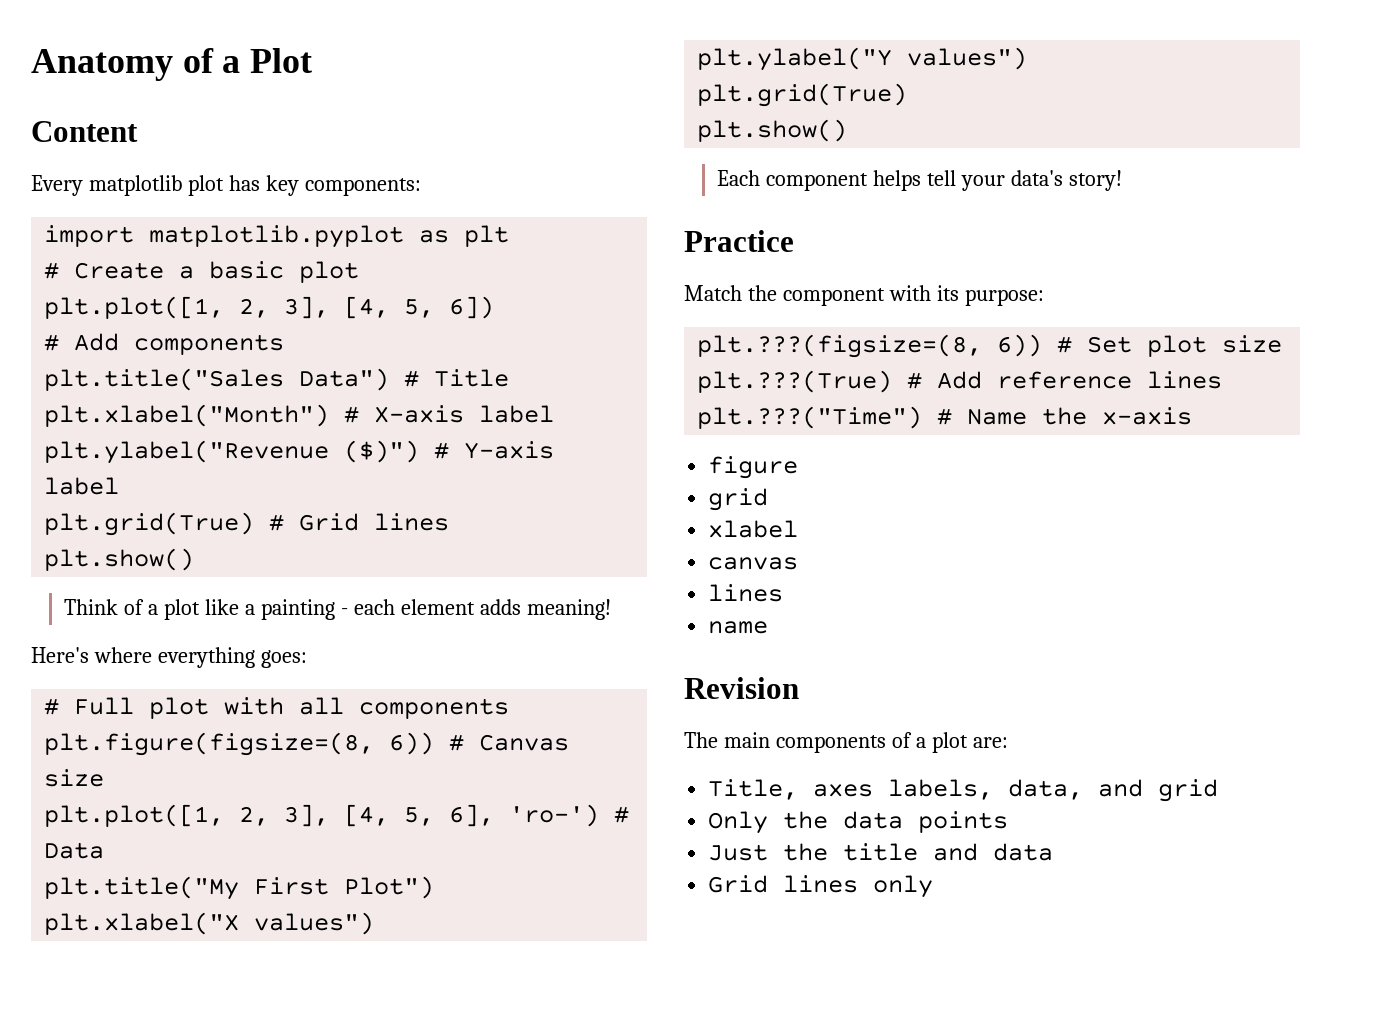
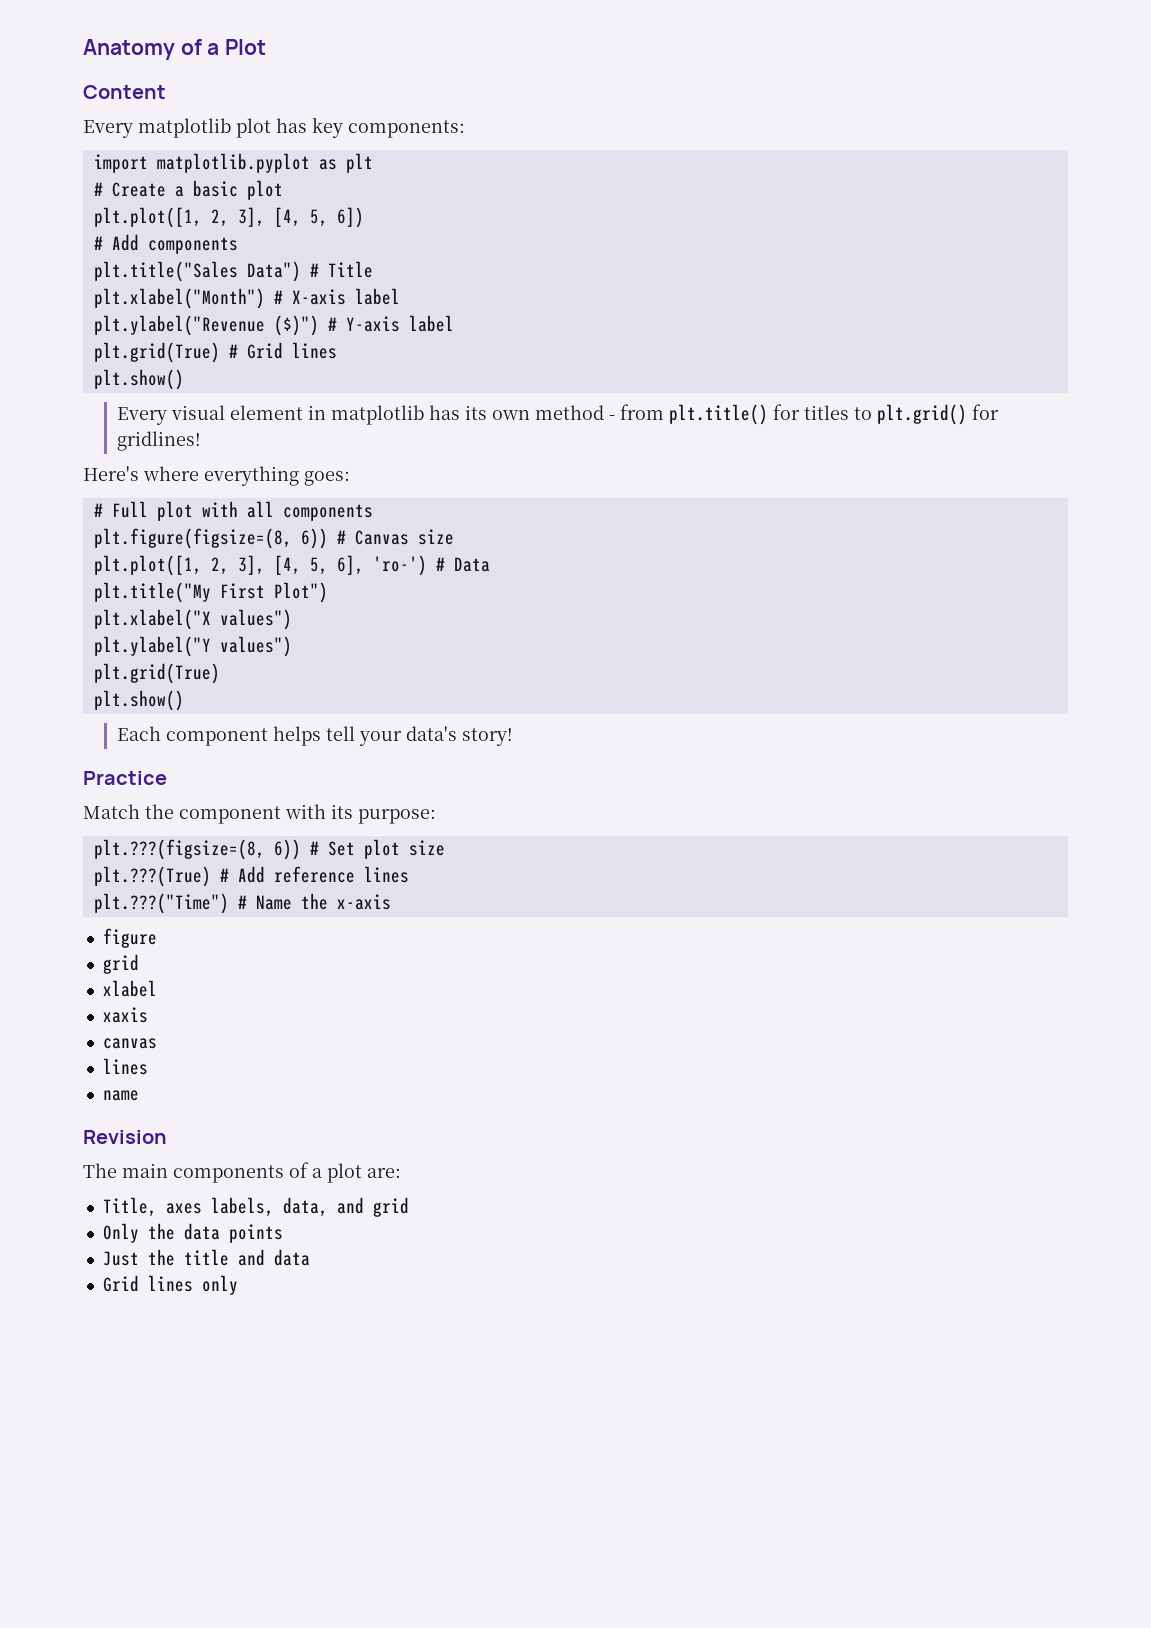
- Think of a plot like a painting - each element adds meaning!
+ Every visual element in matplotlib has its own method - from plt.title() for titles to plt.grid() for gridlines!
+ xaxis

